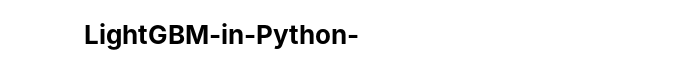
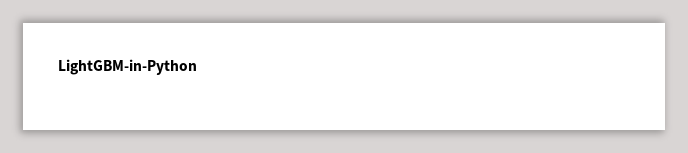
- LightGBM-in-Python-
+ LightGBM-in-Python

